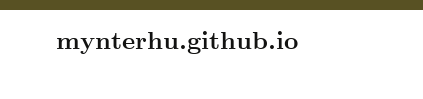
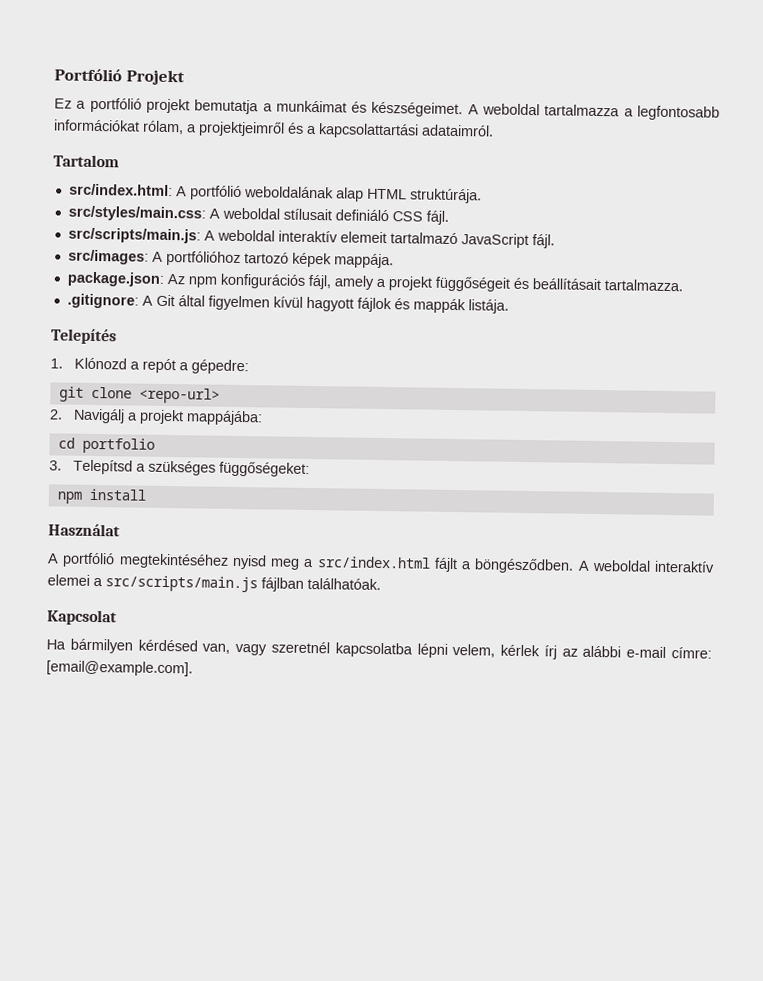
- mynterhu.github.io
+ Portfólió Projekt
+ Ez a portfólió projekt bemutatja a munkáimat és készségeimet. A weboldal tartalmazza a legfontosabb információkat rólam, a projektjeimről és a kapcsolattartási adataimról.
+ Tartalom
+ src/index.html: A portfólió weboldalának alap HTML struktúrája.
+ src/styles/main.css: A weboldal stílusait definiáló CSS fájl.
+ src/scripts/main.js: A weboldal interaktív elemeit tartalmazó JavaScript fájl.
+ src/images: A portfólióhoz tartozó képek mappája.
+ package.json: Az npm konfigurációs fájl, amely a projekt függőségeit és beállításait tartalmazza.
+ .gitignore: A Git által figyelmen kívül hagyott fájlok és mappák listája.
+ Telepítés
+ 1. Klónozd a repót a gépedre:
+ git clone <repo-url>
+ 2. Navigálj a projekt mappájába:
+ cd portfolio
+ 3. Telepítsd a szükséges függőségeket:
+ npm install
+ Használat
+ A portfólió megtekintéséhez nyisd meg a src/index.html fájlt a böngésződben. A weboldal interaktív elemei a src/scripts/main.js fájlban találhatóak.
+ Kapcsolat
+ Ha bármilyen kérdésed van, vagy szeretnél kapcsolatba lépni velem, kérlek írj az alábbi e-mail címre: [email@example.com].

